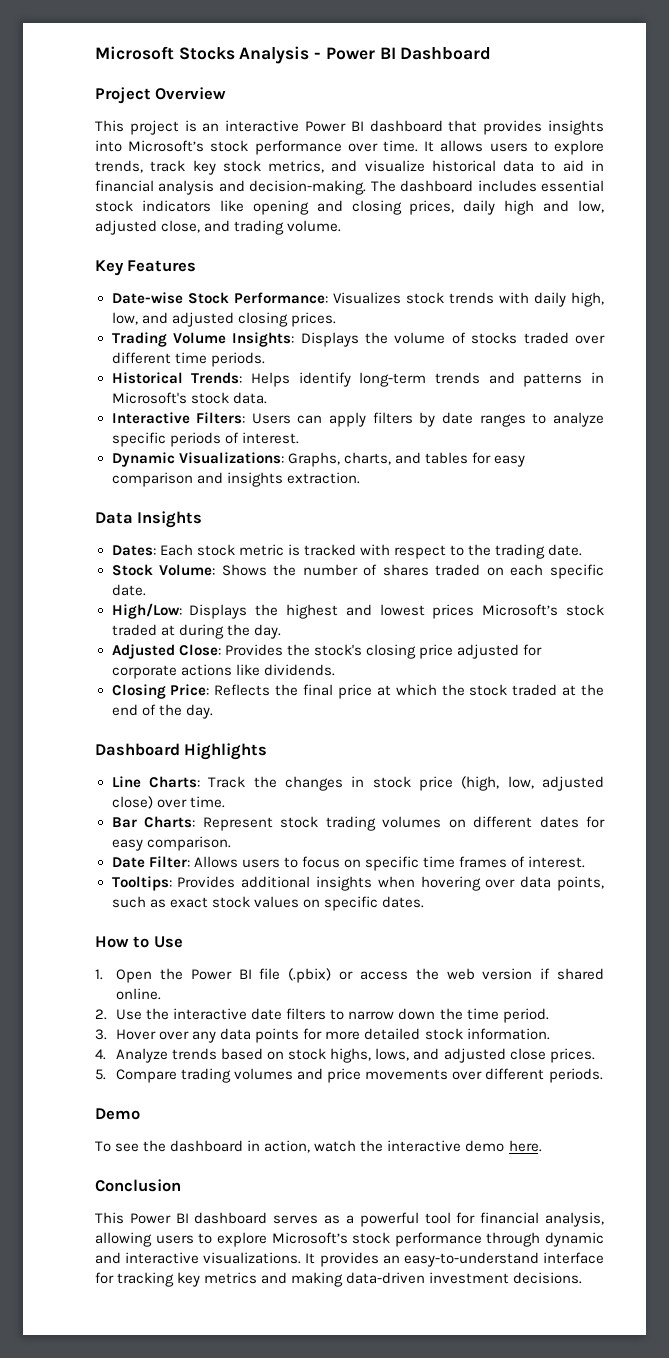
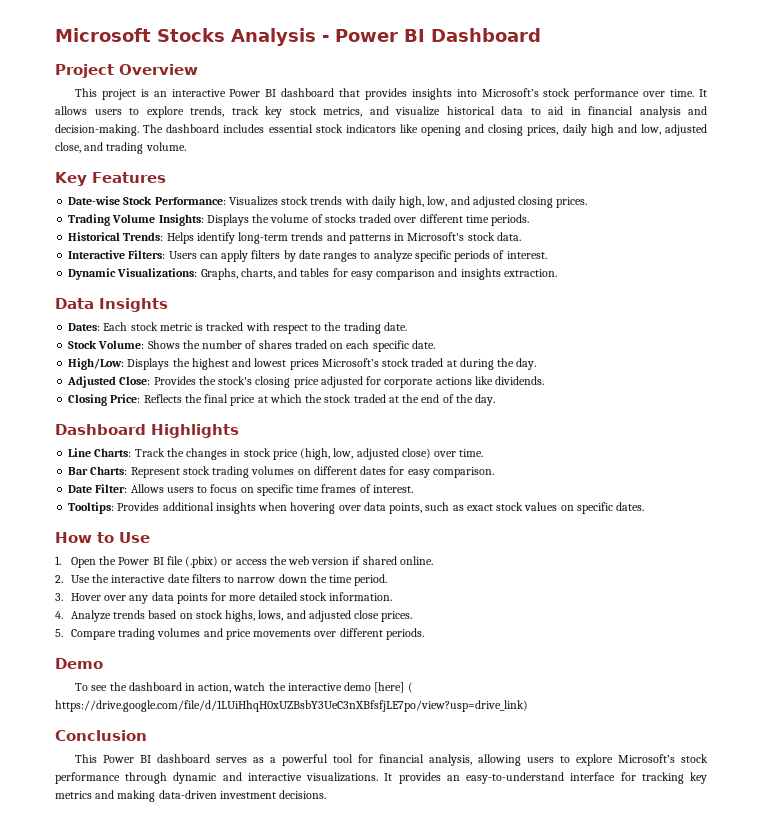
- To see the dashboard in action, watch the interactive demo here.
+ To see the dashboard in action, watch the interactive demo [here] ( https://drive.google.com/file/d/1LUiHhqH0xUZBsbY3UeC3nXBfsfjLE7po/view?usp=drive_link)

